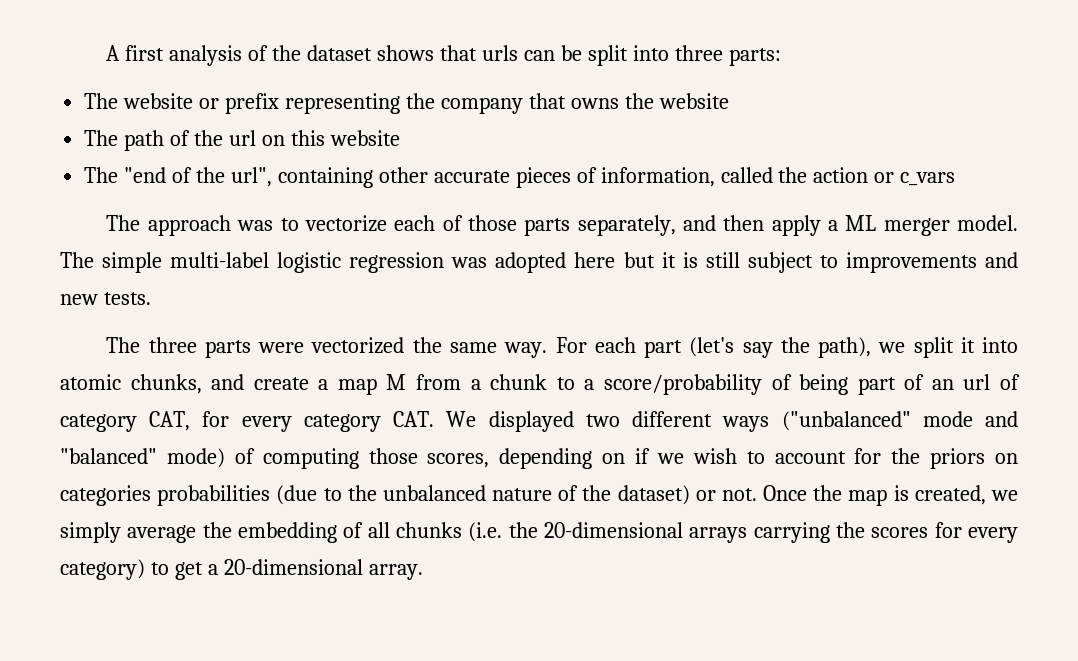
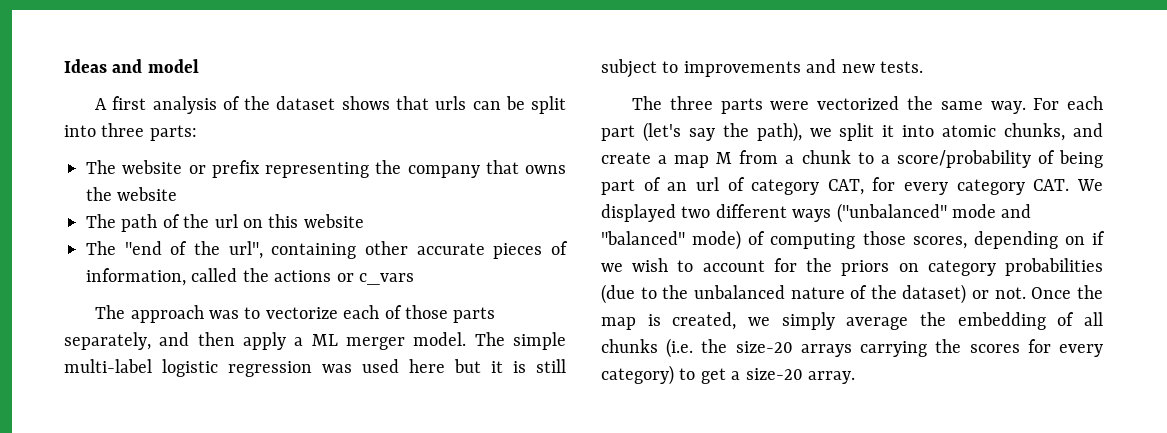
+ Ideas and model
- The "end of the url", containing other accurate pieces of information, called the action or c_vars
+ The "end of the url", containing other accurate pieces of information, called the actions or c_vars
- The simple multi-label logistic regression was adopted here but it is still subject to improvements and new tests.
+ The simple multi-label logistic regression was used here but it is still subject to improvements and new tests.
- For each part (let's say the path), we split it into atomic chunks, and create a map M from a chunk to a score/probability of being part of an url of category CAT, for every category CAT. We displayed two different ways ("unbalanced" mode and "balanced" mode) of computing those scores, depending on if we wish to account for the priors on categories probabilities (due to the unbalanced nature of the dataset) or not.
+ For each part (let's say the path), we split it into atomic chunks, and create a map M from a chunk to a score/probability of being part of an url of category CAT, for every category CAT. We displayed two different ways ("unbalanced" mode and "balanced" mode) of computing those scores, depending on if we wish to account for the priors on category probabilities (due to the unbalanced nature of the dataset) or not.
- Once the map is created, we simply average the embedding of all chunks (i.e. the 20-dimensional arrays carrying the scores for every category) to get a 20-dimensional array.
+ Once the map is created, we simply average the embedding of all chunks (i.e. the size-20 arrays carrying the scores for every category) to get a size-20 array.

